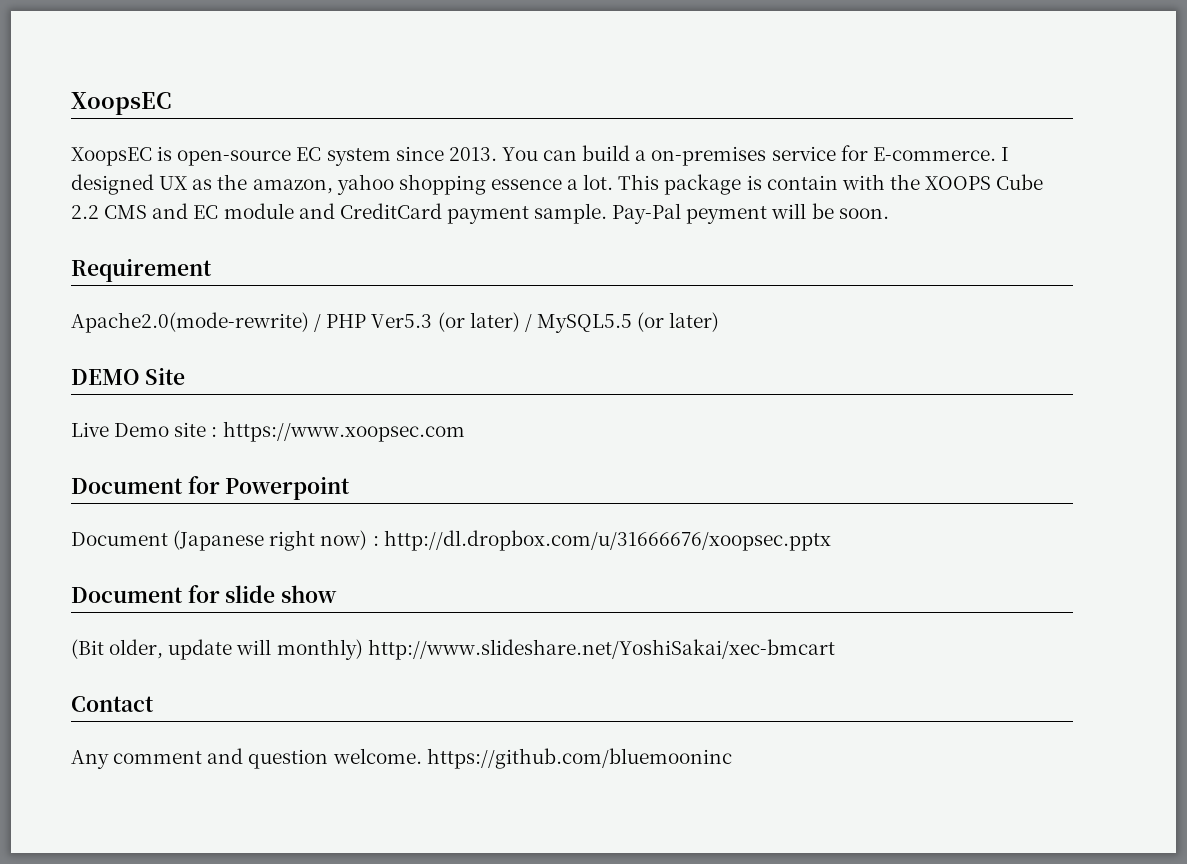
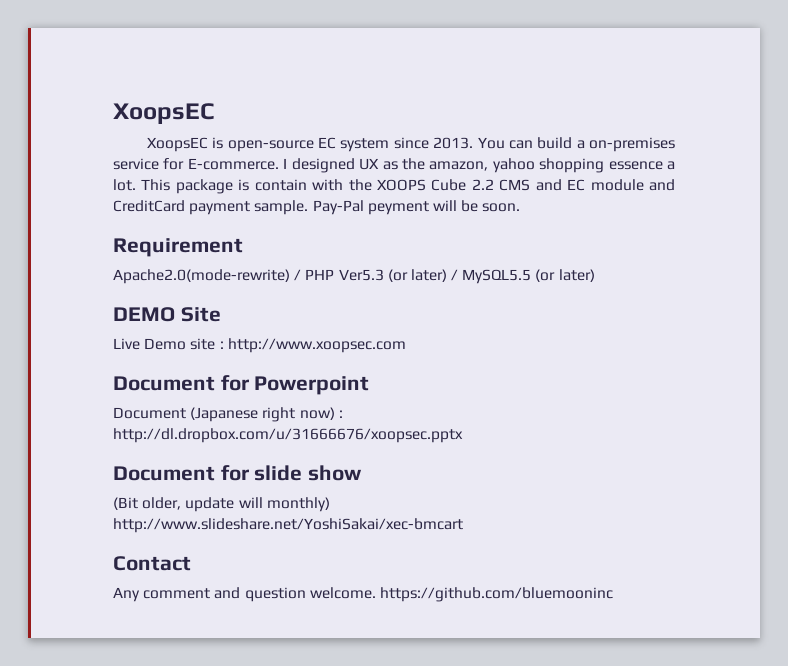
- Live Demo site : https://www.xoopsec.com
+ Live Demo site : http://www.xoopsec.com

